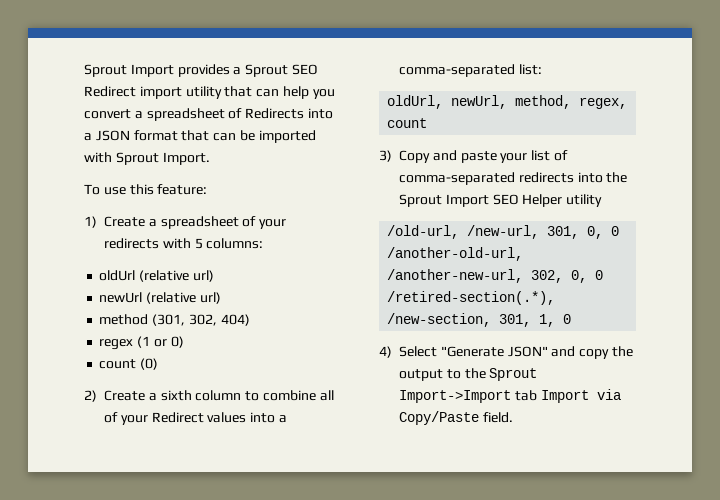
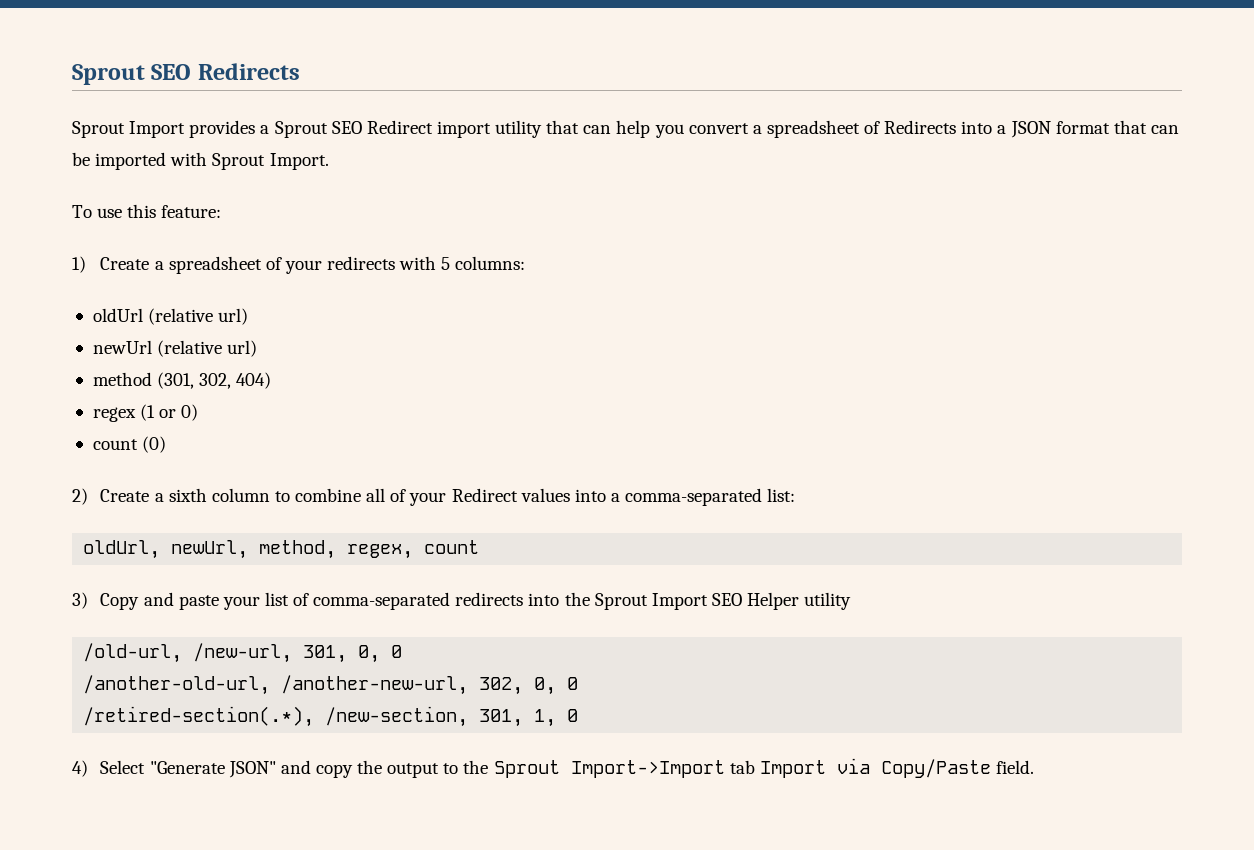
+ Sprout SEO Redirects

